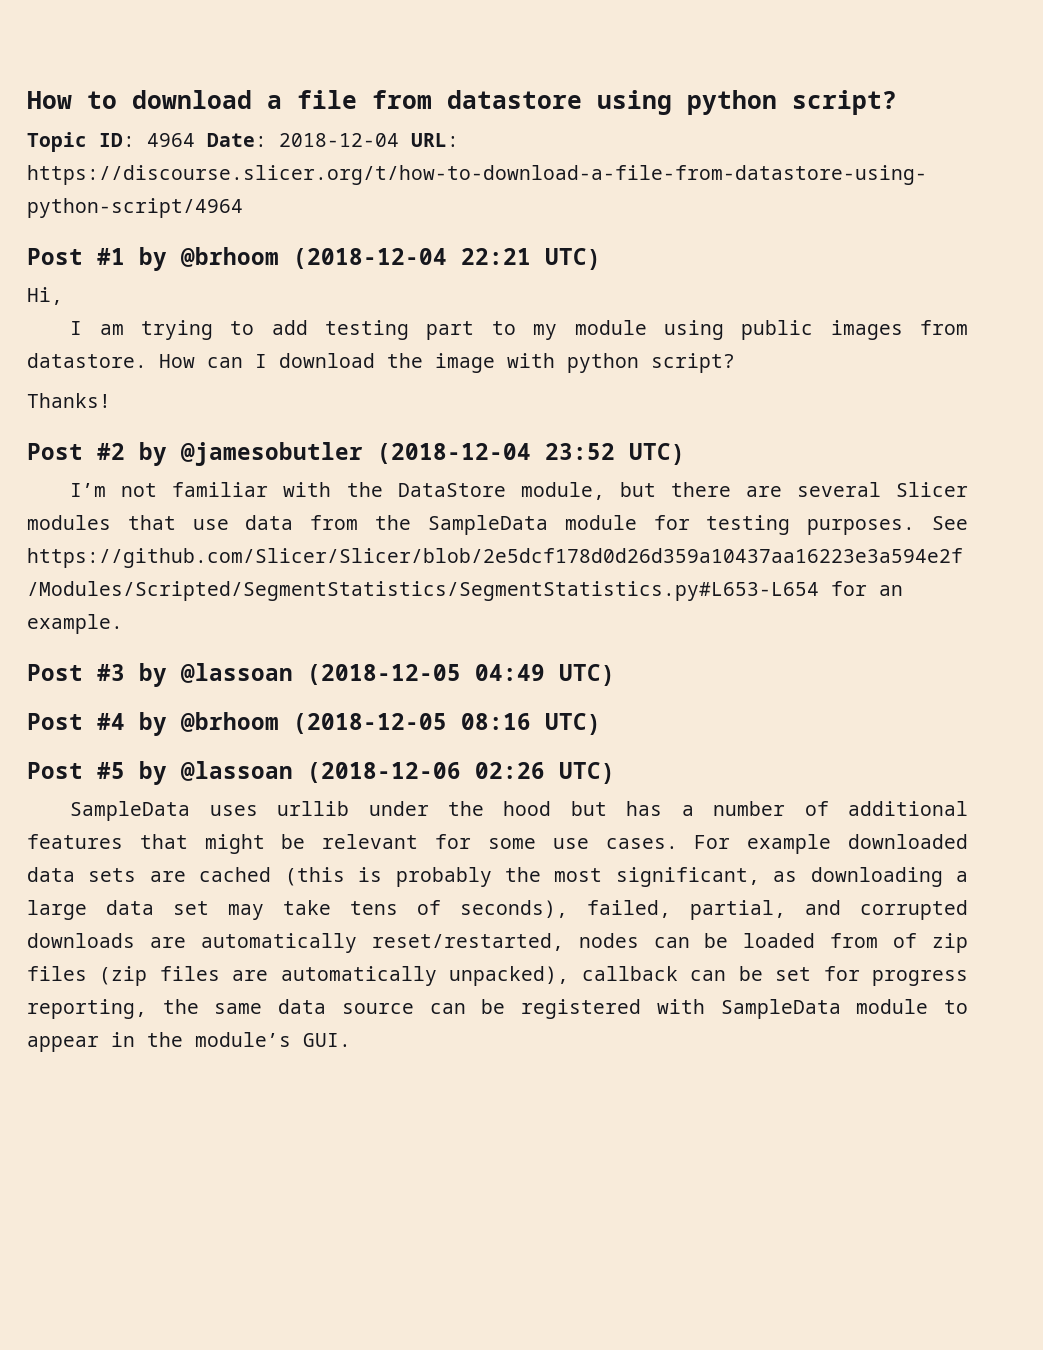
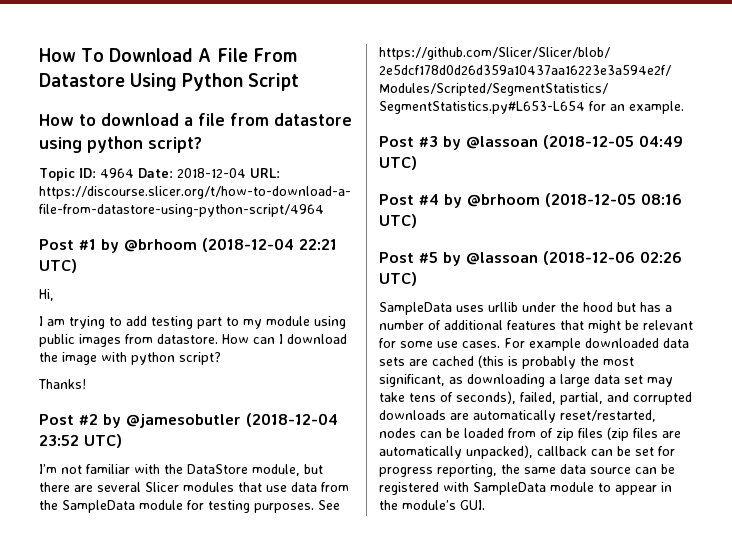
+ How To Download A File From Datastore Using Python Script

